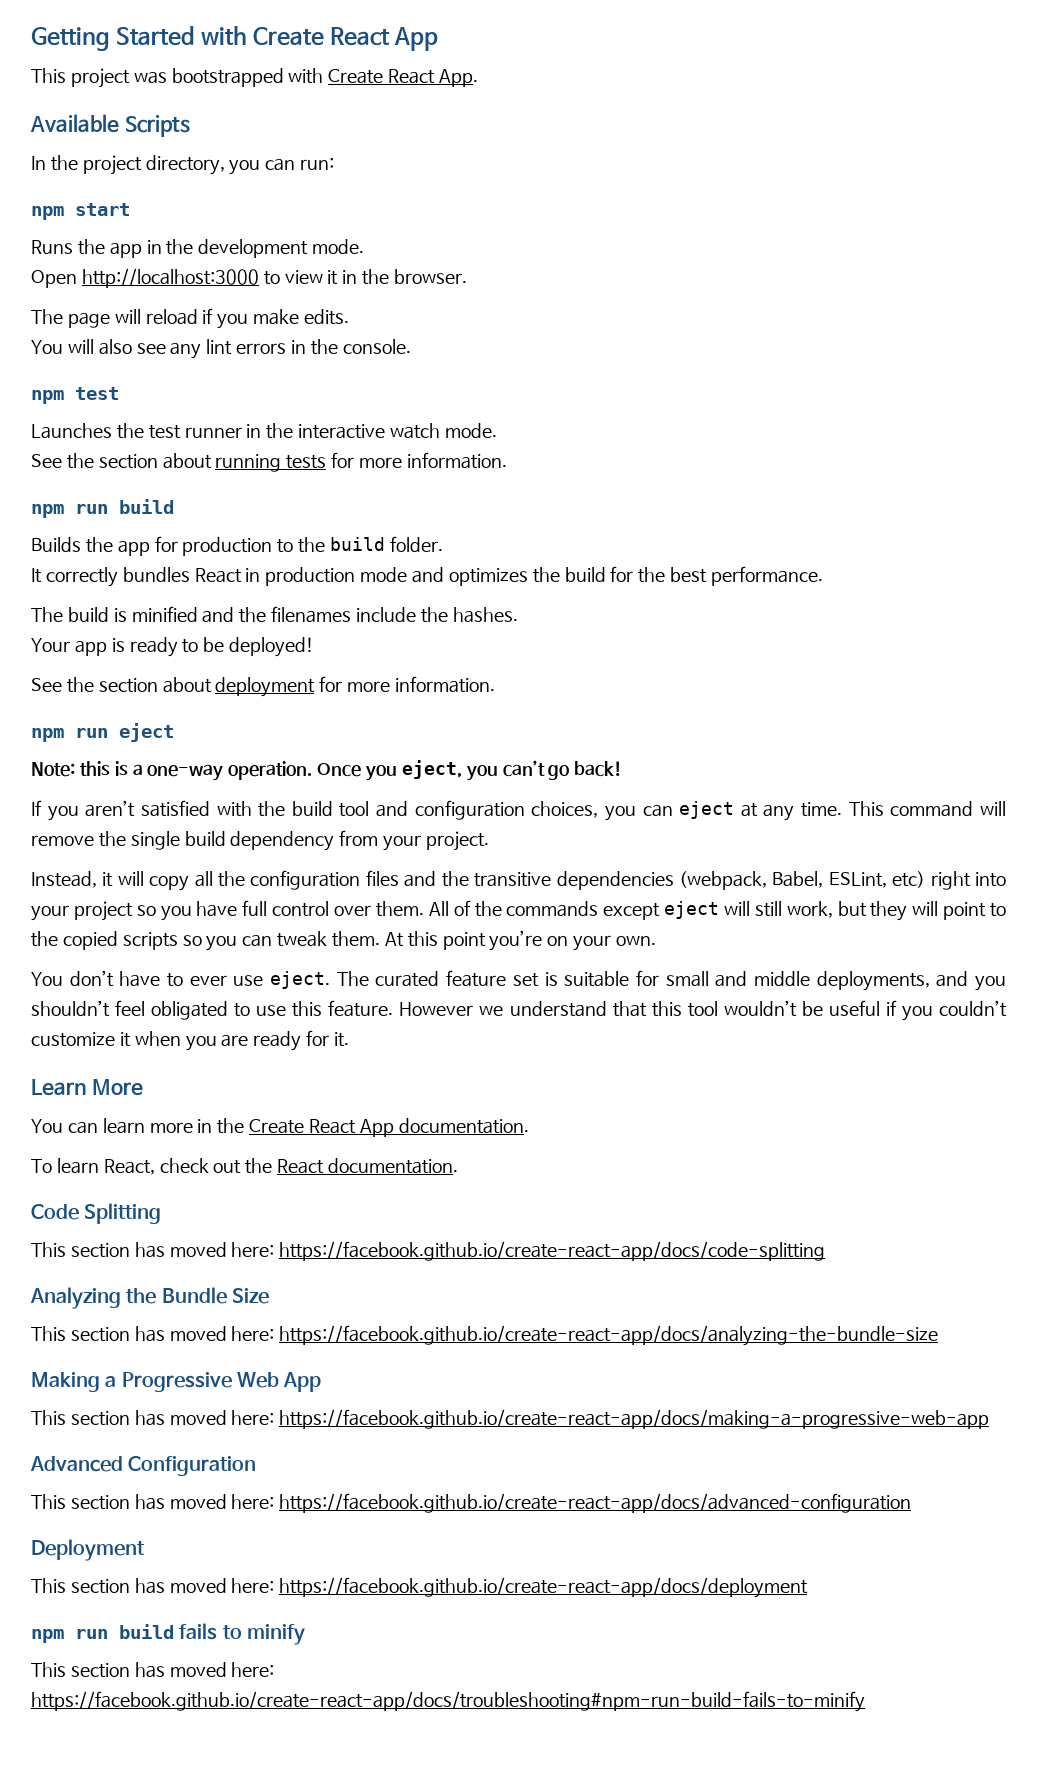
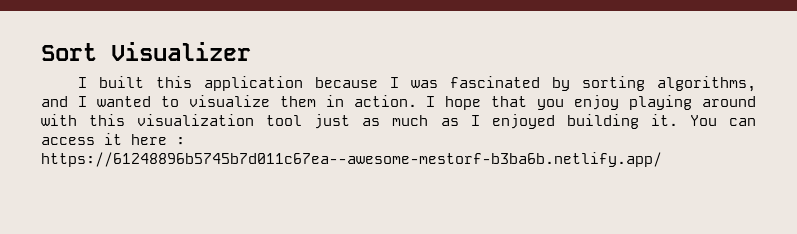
- Getting Started with Create React App
- This project was bootstrapped with Create React App.
- Available Scripts
- In the project directory, you can run:
- npm start
- Runs the app in the development mode.
- Open http://localhost:3000 to view it in the browser.
- The page will reload if you make edits.
- You will also see any lint errors in the console.
- npm test
- Launches the test runner in the interactive watch mode.
- See the section about running tests for more information.
- npm run build
- Builds the app for production to the build folder.
- It correctly bundles React in production mode and optimizes the build for the best performance.
- The build is minified and the filenames include the hashes.
- Your app is ready to be deployed!
- See the section about deployment for more information.
- npm run eject
- Note: this is a one-way operation. Once you eject, you can’t go back!
- If you aren’t satisfied with the build tool and configuration choices, you can eject at any time. This command will remove the single build dependency from your project.
- Instead, it will copy all the configuration files and the transitive dependencies (webpack, Babel, ESLint, etc) right into your project so you have full control over them. All of the commands except eject will still work, but they will point to the copied scripts so you can tweak them. At this point you’re on your own.
- You don’t have to ever use eject. The curated feature set is suitable for small and middle deployments, and you shouldn’t feel obligated to use this feature. However we understand that this tool wouldn’t be useful if you couldn’t customize it when you are ready for it.
- Learn More
- You can learn more in the Create React App documentation.
- To learn React, check out the React documentation.
- Code Splitting
- This section has moved here: https://facebook.github.io/create-react-app/docs/code-splitting
- Analyzing the Bundle Size
- This section has moved here: https://facebook.github.io/create-react-app/docs/analyzing-the-bundle-size
- Making a Progressive Web App
- This section has moved here: https://facebook.github.io/create-react-app/docs/making-a-progressive-web-app
- Advanced Configuration
- This section has moved here: https://facebook.github.io/create-react-app/docs/advanced-configuration
- Deployment
- This section has moved here: https://facebook.github.io/create-react-app/docs/deployment
- npm run build fails to minify
- This section has moved here: https://facebook.github.io/create-react-app/docs/troubleshooting#npm-run-build-fails-to-minify
+ Sort Visualizer
+ I built this application because I was fascinated by sorting algorithms, and I wanted to visualize them in action. I hope that you enjoy playing around with this visualization tool just as much as I enjoyed building it. You can access it here : https://61248896b5745b7d011c67ea--awesome-mestorf-b3ba6b.netlify.app/

